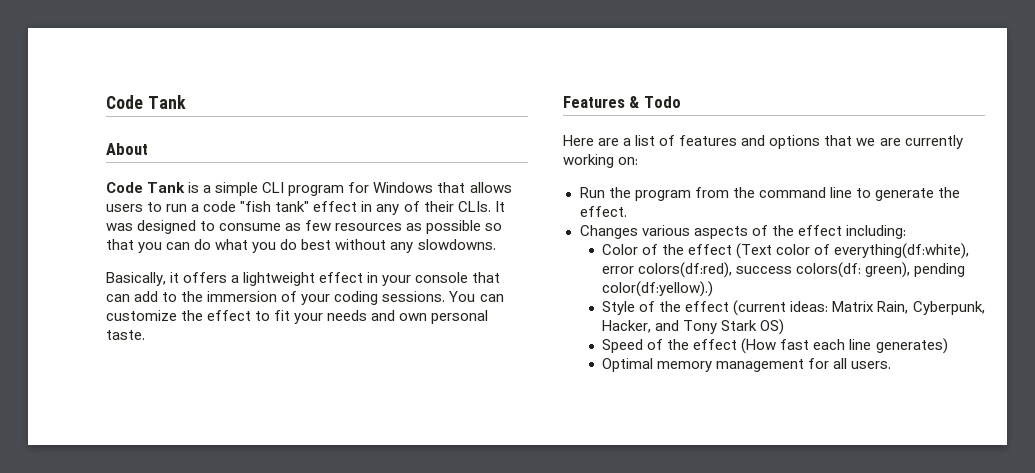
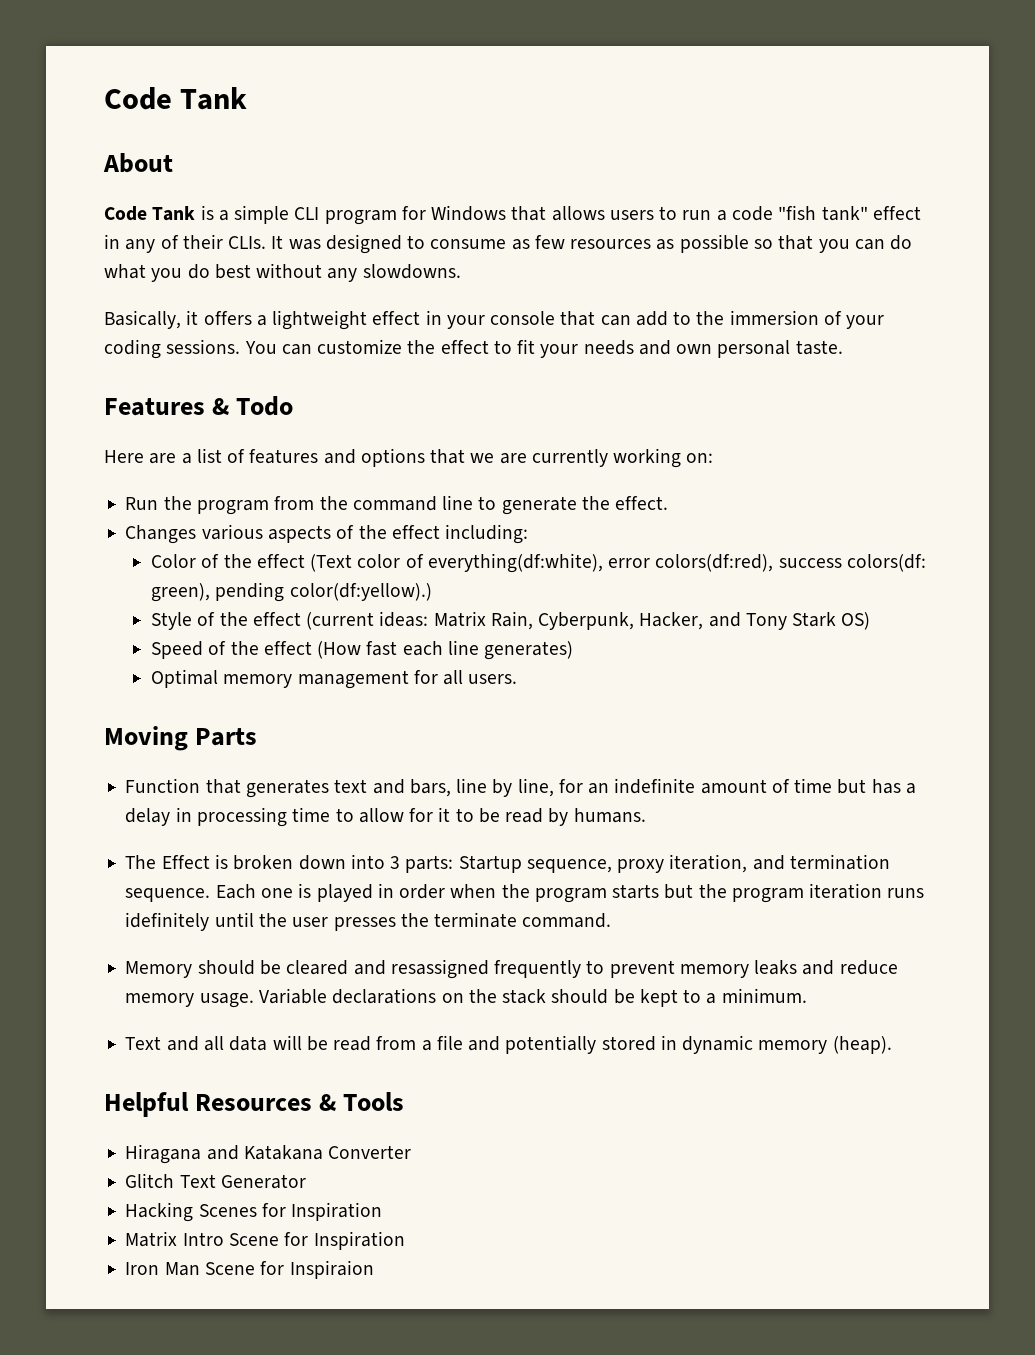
+ Moving Parts
+ Function that generates text and bars, line by line, for an indefinite amount of time but has a delay in processing time to allow for it to be read by humans.
+ The Effect is broken down into 3 parts: Startup sequence, proxy iteration, and termination sequence. Each one is played in order when the program starts but the program iteration runs idefinitely until the user presses the terminate command.
+ Memory should be cleared and resassigned frequently to prevent memory leaks and reduce memory usage. Variable declarations on the stack should be kept to a minimum.
+ Text and all data will be read from a file and potentially stored in dynamic memory (heap).
+ Helpful Resources & Tools
+ Hiragana and Katakana Converter
+ Glitch Text Generator
+ Hacking Scenes for Inspiration
+ Matrix Intro Scene for Inspiration
+ Iron Man Scene for Inspiraion

